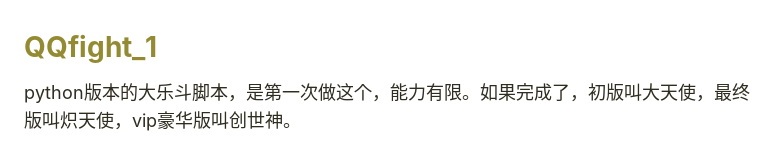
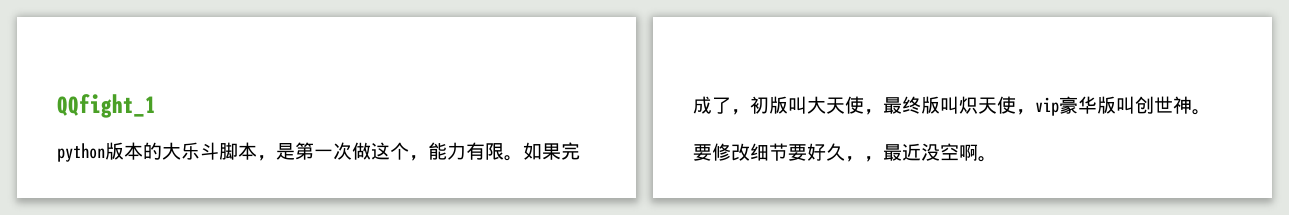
+ 要修改细节要好久，，最近没空啊。

